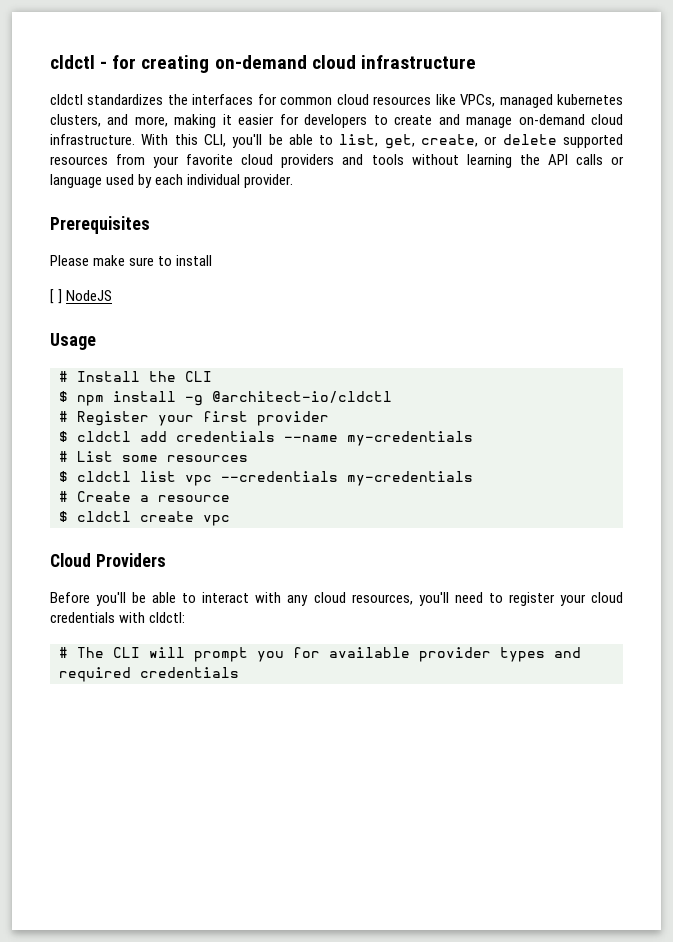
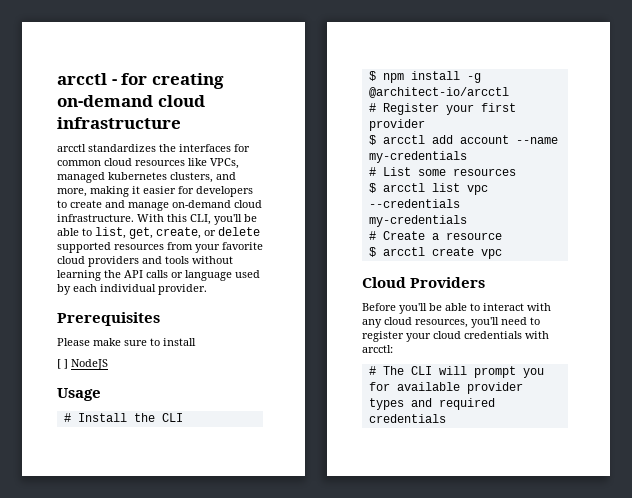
- cldctl - for creating on-demand cloud infrastructure
+ arcctl - for creating on-demand cloud infrastructure
- cldctl standardizes the interfaces for common cloud resources like VPCs, managed kubernetes clusters, and more, making it easier for developers to create and manage on-demand cloud infrastructure.
+ arcctl standardizes the interfaces for common cloud resources like VPCs, managed kubernetes clusters, and more, making it easier for developers to create and manage on-demand cloud infrastructure.
- $ npm install -g @architect-io/cldctl
+ $ npm install -g @architect-io/arcctl
- $ cldctl add credentials --name my-credentials
+ $ arcctl add account --name my-credentials
- $ cldctl list vpc --credentials my-credentials
+ $ arcctl list vpc --credentials my-credentials
- $ cldctl create vpc
+ $ arcctl create vpc
- Before you'll be able to interact with any cloud resources, you'll need to register your cloud credentials with cldctl:
+ Before you'll be able to interact with any cloud resources, you'll need to register your cloud credentials with arcctl:

